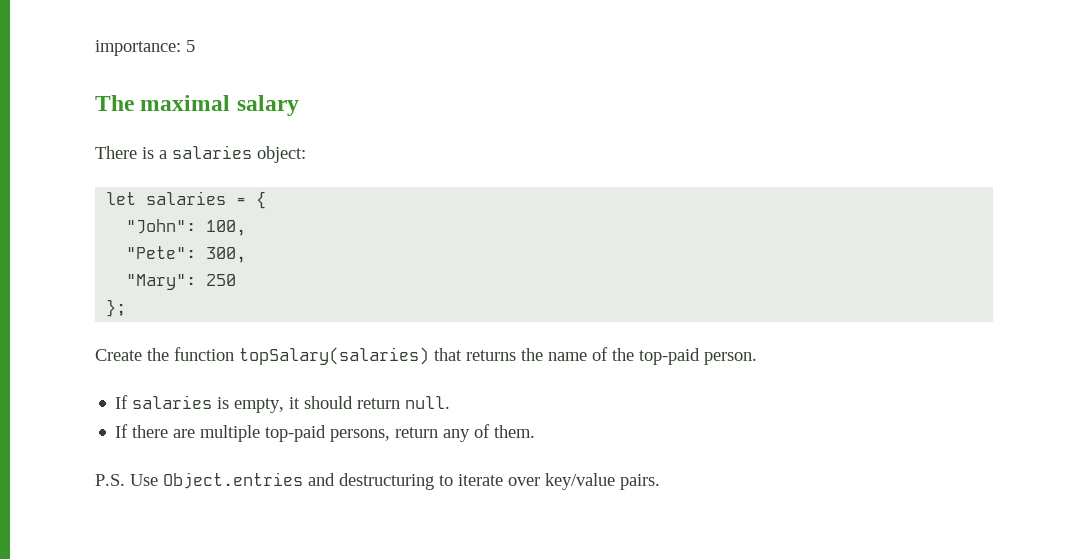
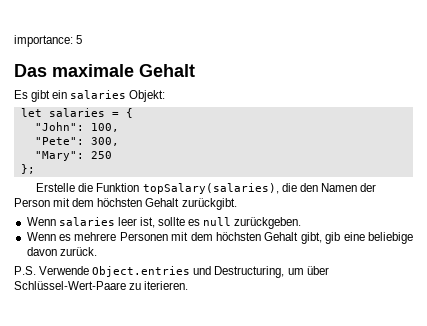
- The maximal salary
- There is a salaries object:
+ Das maximale Gehalt
+ Es gibt ein salaries Objekt:
- Create the function topSalary(salaries) that returns the name of the top-paid person.
- If salaries is empty, it should return null.
- If there are multiple top-paid persons, return any of them.
- P.S. Use Object.entries and destructuring to iterate over key/value pairs.
+ Erstelle die Funktion topSalary(salaries), die den Namen der Person mit dem höchsten Gehalt zurückgibt.
+ Wenn salaries leer ist, sollte es null zurückgeben.
+ Wenn es mehrere Personen mit dem höchsten Gehalt gibt, gib eine beliebige davon zurück.
+ P.S. Verwende Object.entries und Destructuring, um über Schlüssel-Wert-Paare zu iterieren.

